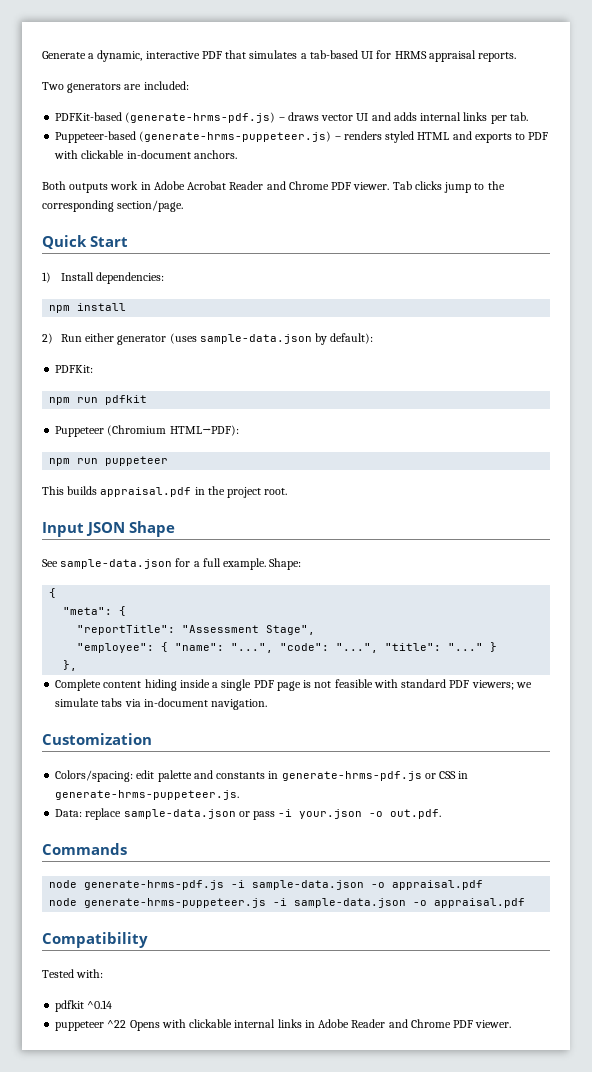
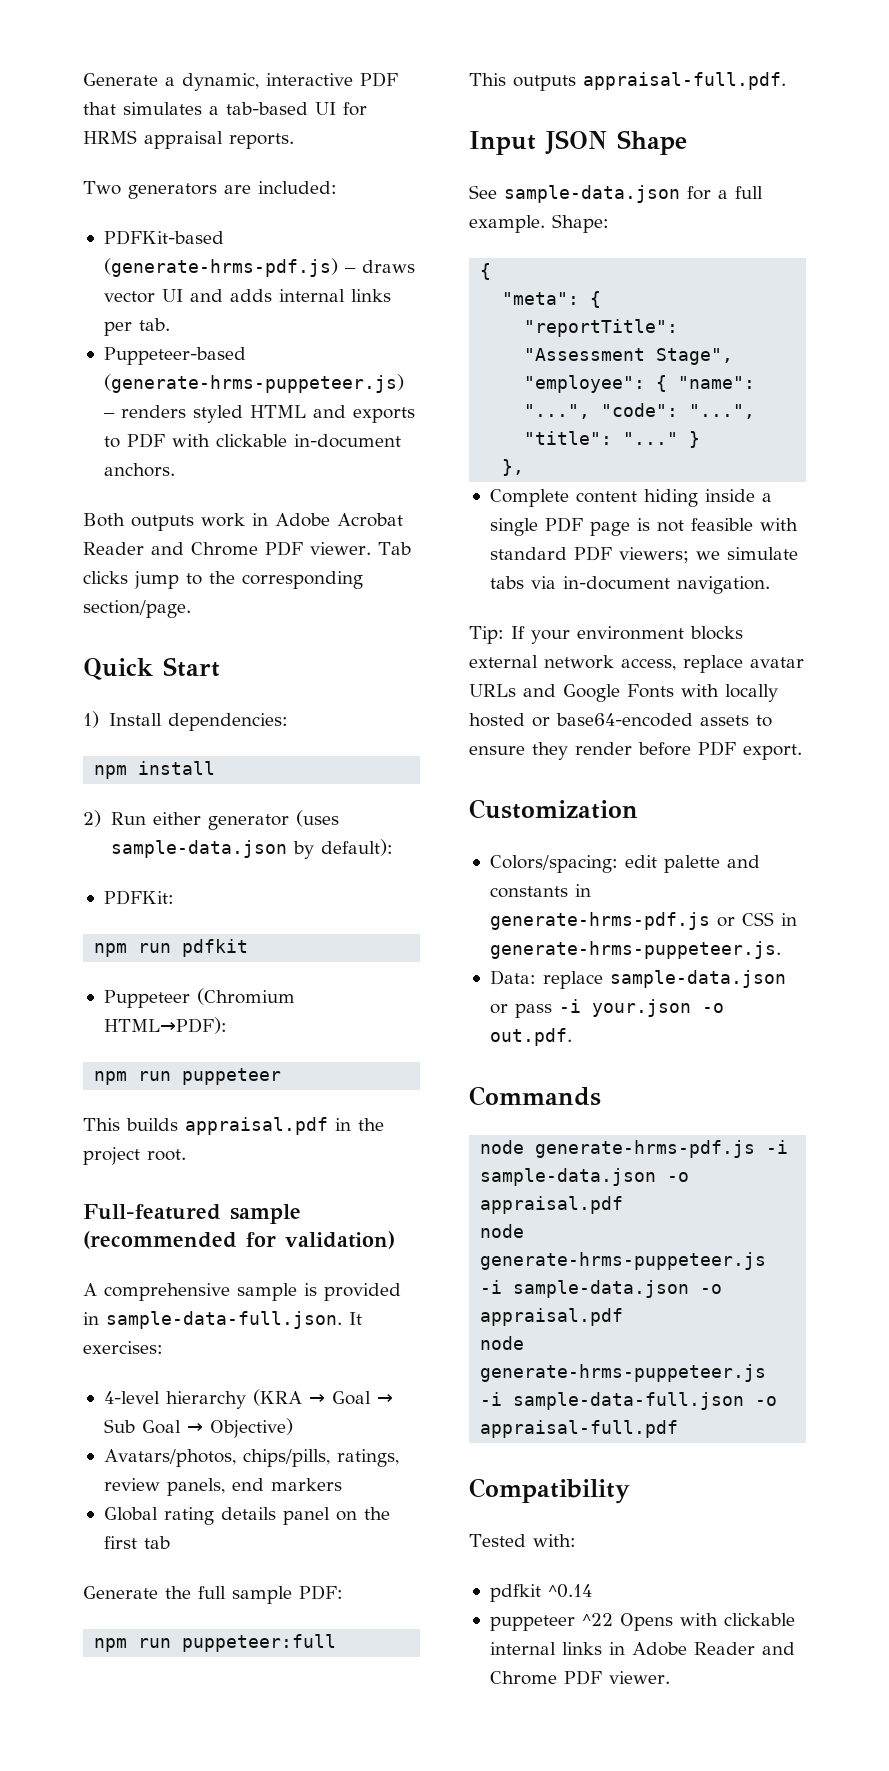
+ Full-featured sample (recommended for validation)
+ A comprehensive sample is provided in sample-data-full.json. It exercises:
+ 4-level hierarchy (KRA → Goal → Sub Goal → Objective)
+ Avatars/photos, chips/pills, ratings, review panels, end markers
+ Global rating details panel on the first tab
+ Generate the full sample PDF:
+ npm run puppeteer:full
+ This outputs appraisal-full.pdf.
+ Tip: If your environment blocks external network access, replace avatar URLs and Google Fonts with locally hosted or base64-encoded assets to ensure they render before PDF export.
+ node generate-hrms-puppeteer.js -i sample-data-full.json -o appraisal-full.pdf

